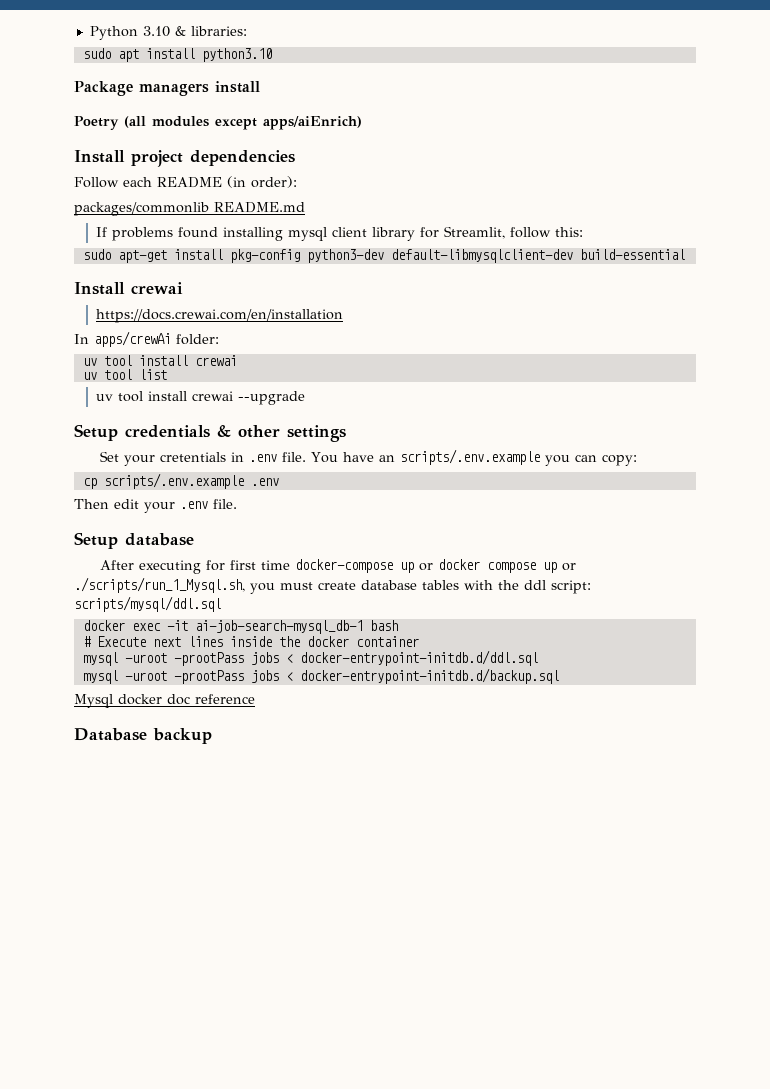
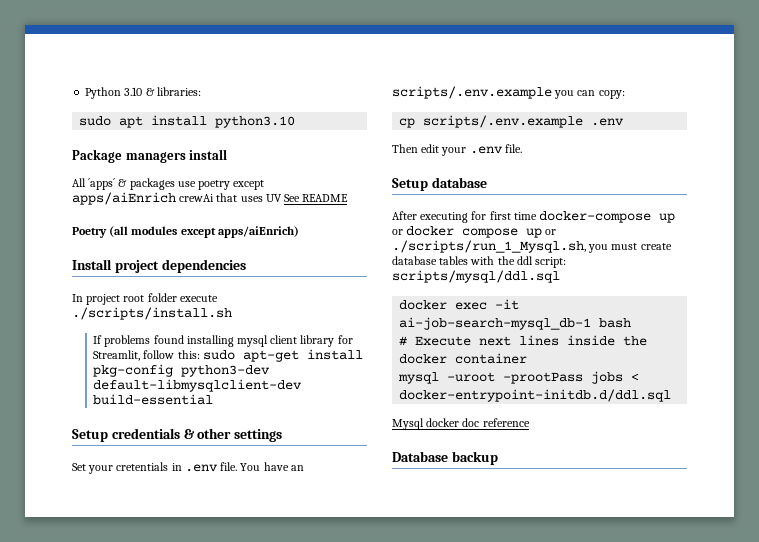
+ All ´apps´ & packages use poetry except apps/aiEnrich crewAi that uses UV See README
- Follow each README (in order):
- packages/commonlib README.md
+ In project root folder execute ./scripts/install.sh
- If problems found installing mysql client library for Streamlit, follow this:
- sudo apt-get install pkg-config python3-dev default-libmysqlclient-dev build-essential
+ If problems found installing mysql client library for Streamlit, follow this: sudo apt-get install pkg-config python3-dev default-libmysqlclient-dev build-essential
- Install crewai
- https://docs.crewai.com/en/installation
- In apps/crewAi folder:
- uv tool install crewai
- uv tool list
- uv tool install crewai --upgrade
- mysql -uroot -prootPass jobs < docker-entrypoint-initdb.d/backup.sql

